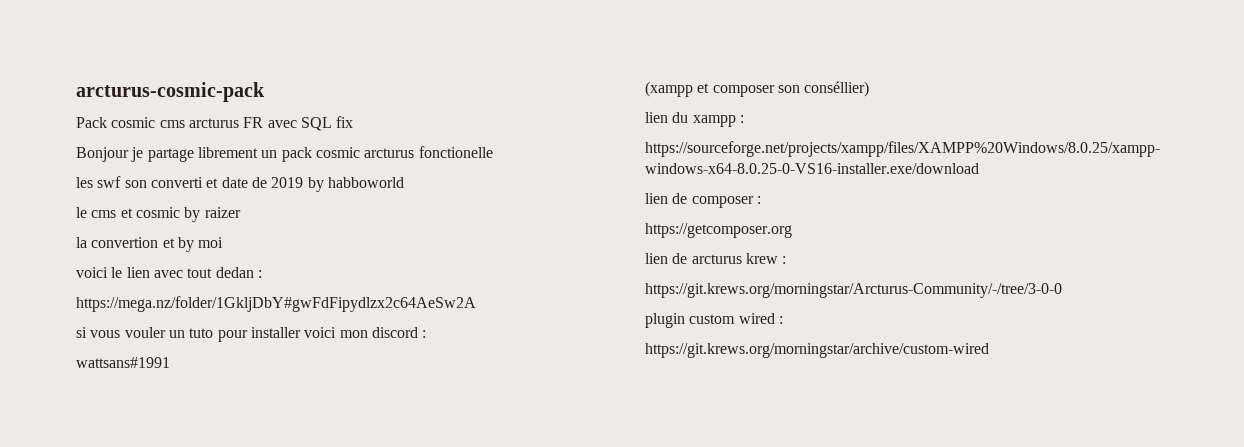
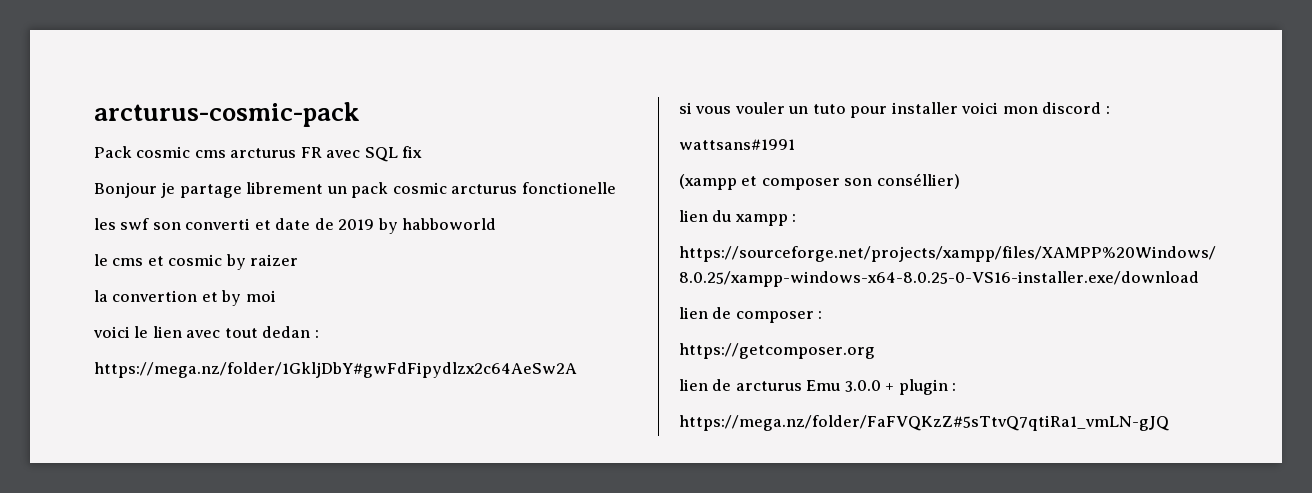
- lien de arcturus krew :
- https://git.krews.org/morningstar/Arcturus-Community/-/tree/3-0-0
- plugin custom wired :
- https://git.krews.org/morningstar/archive/custom-wired
+ lien de arcturus Emu 3.0.0 + plugin :
+ https://mega.nz/folder/FaFVQKzZ#5sTtvQ7qtiRa1_vmLN-gJQ

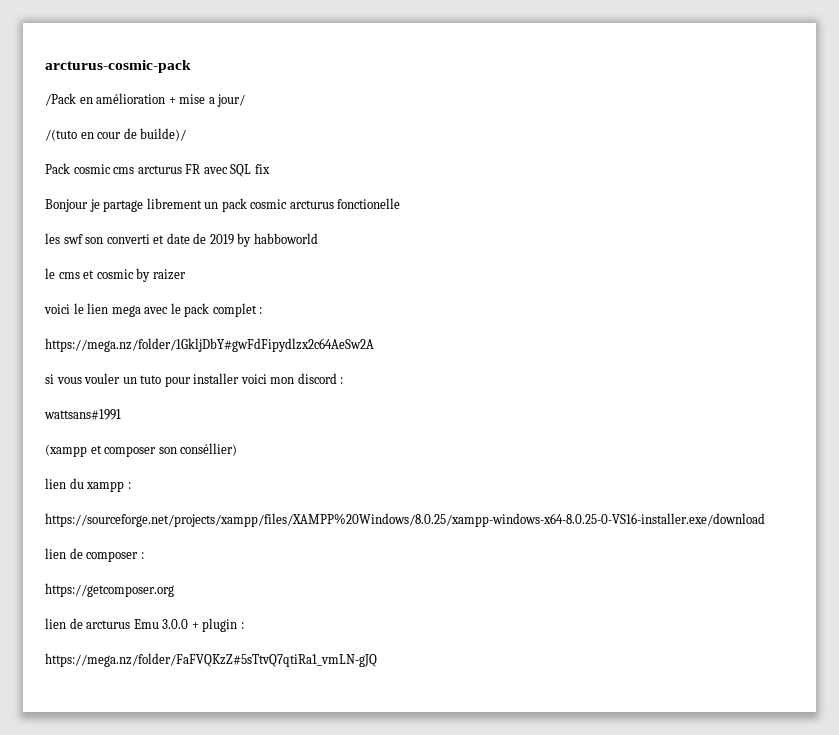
+ /Pack en amélioration + mise a jour/
+ /(tuto en cour de builde)/
- la convertion et by moi
- voici le lien avec tout dedan :
+ voici le lien mega avec le pack complet :

